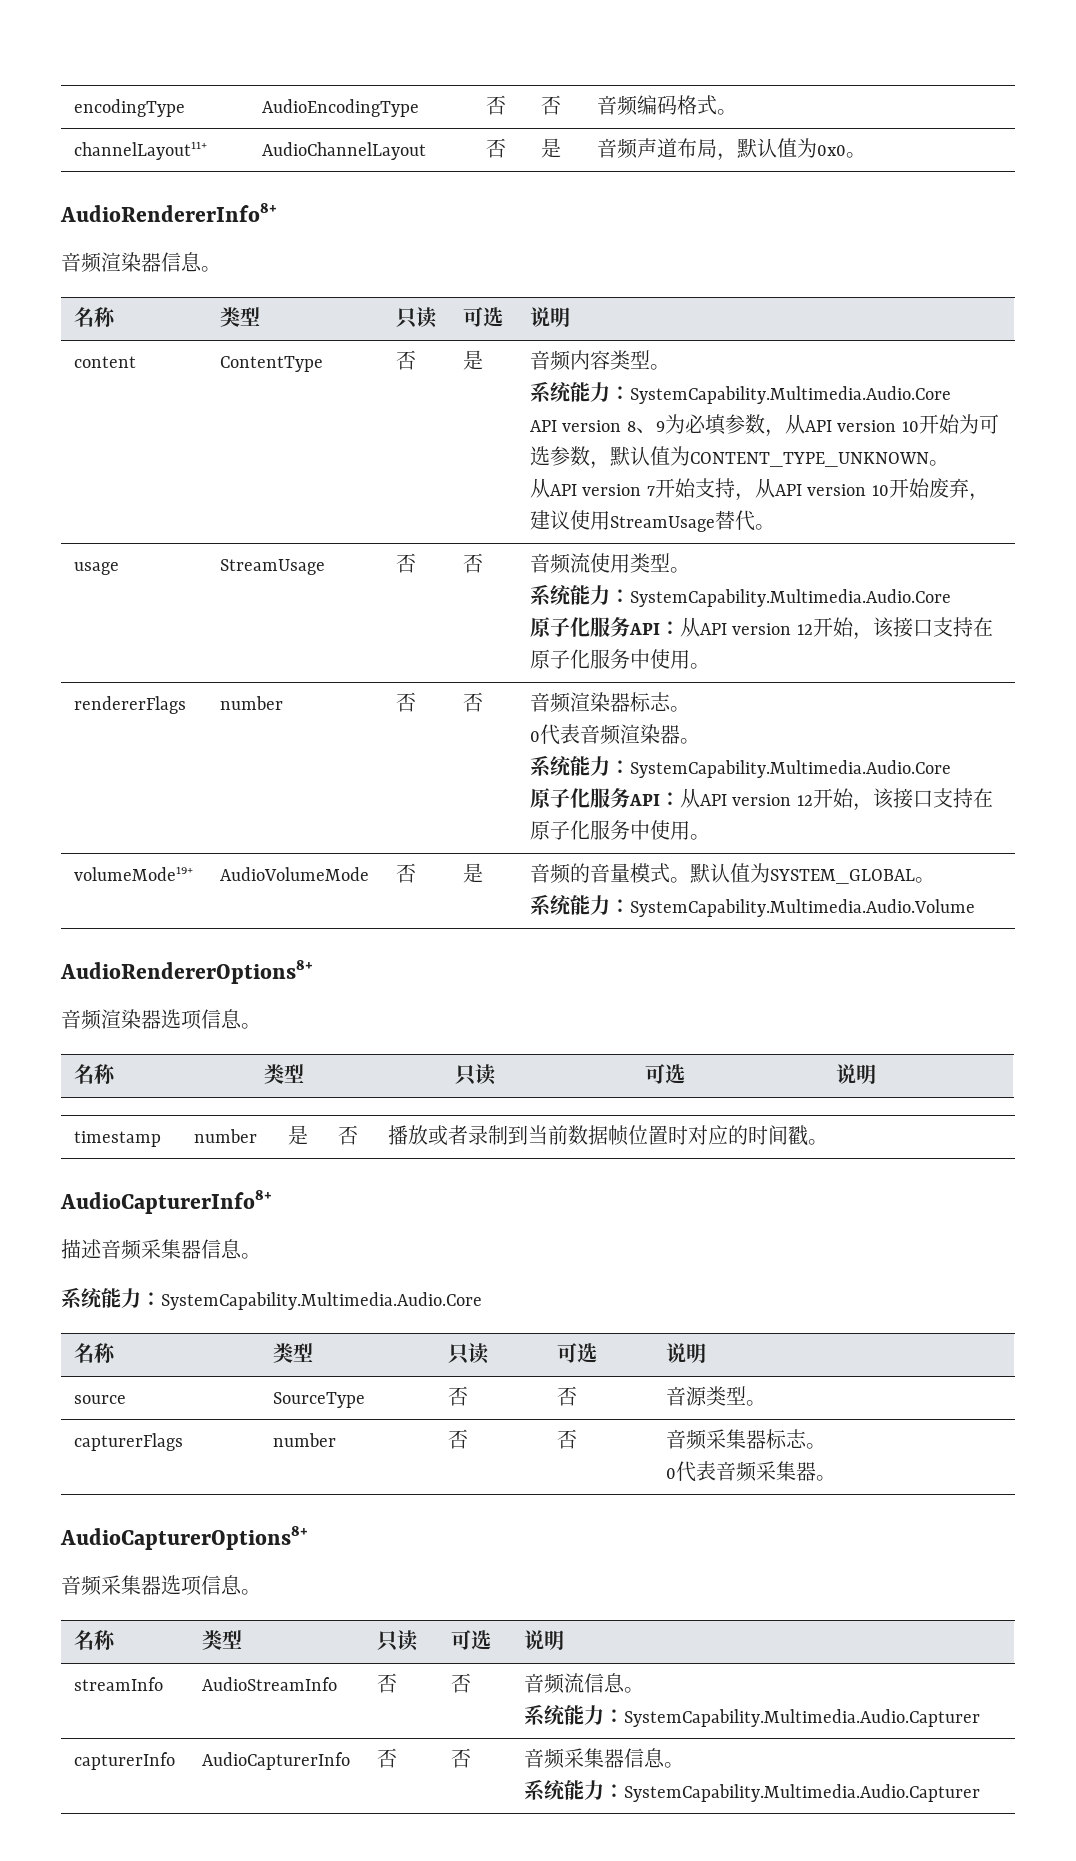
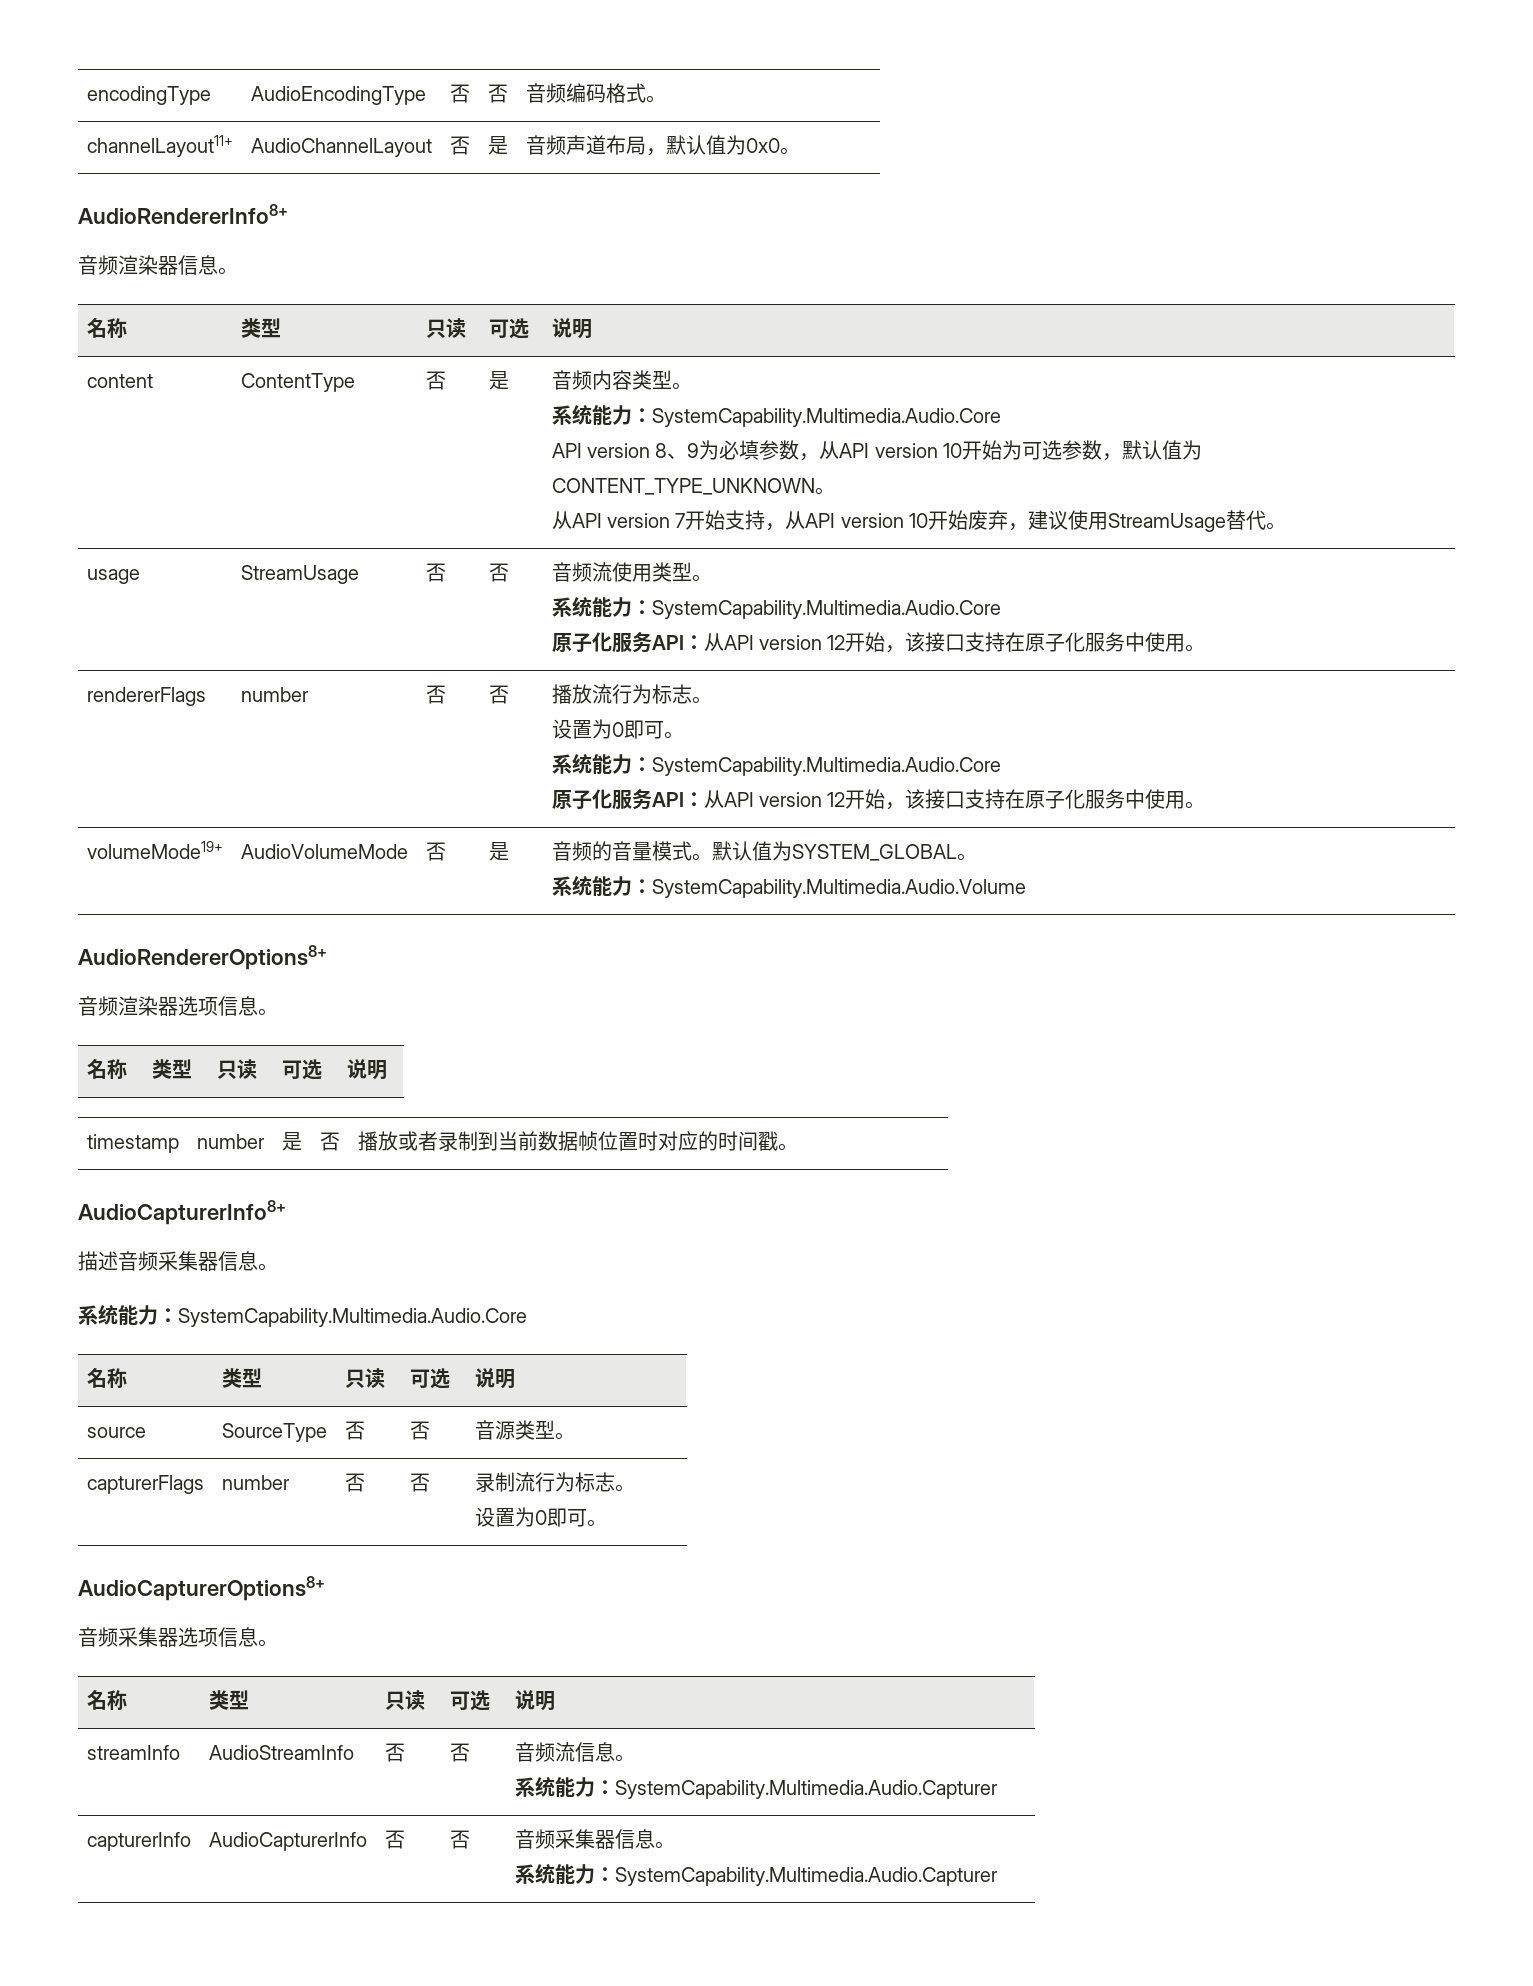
- rendererFlags | number | 否 | 否 | 音频渲染器标志。
- 0代表音频渲染器。
+ rendererFlags | number | 否 | 否 | 播放流行为标志。
+ 设置为0即可。
- capturerFlags | number | 否 | 否 | 音频采集器标志。
- 0代表音频采集器。
+ capturerFlags | number | 否 | 否 | 录制流行为标志。
+ 设置为0即可。

